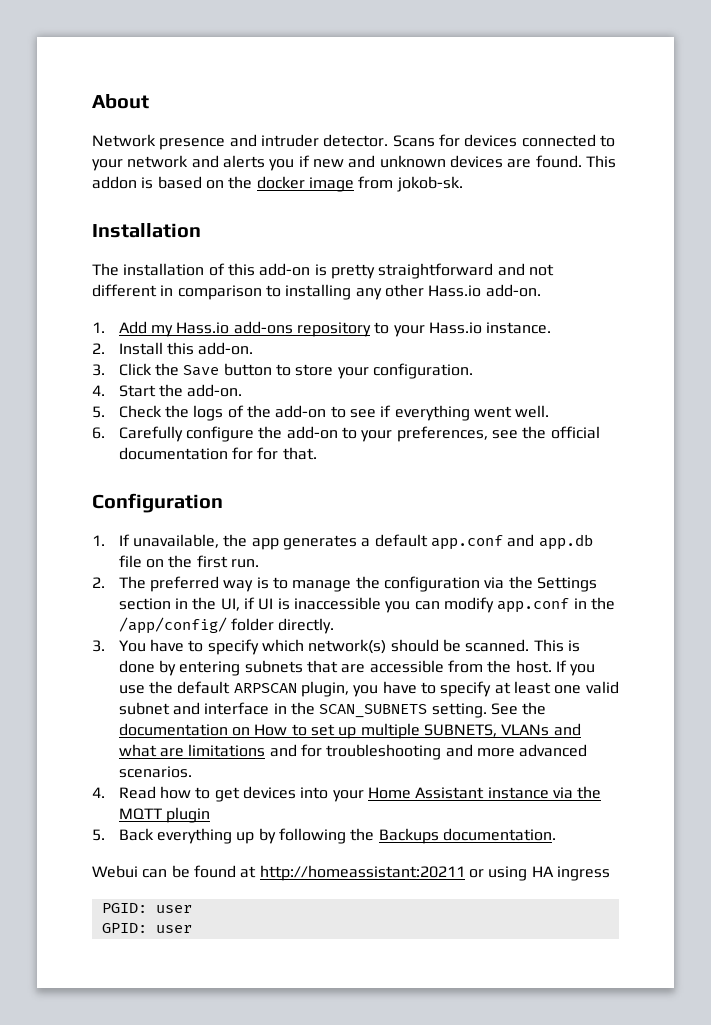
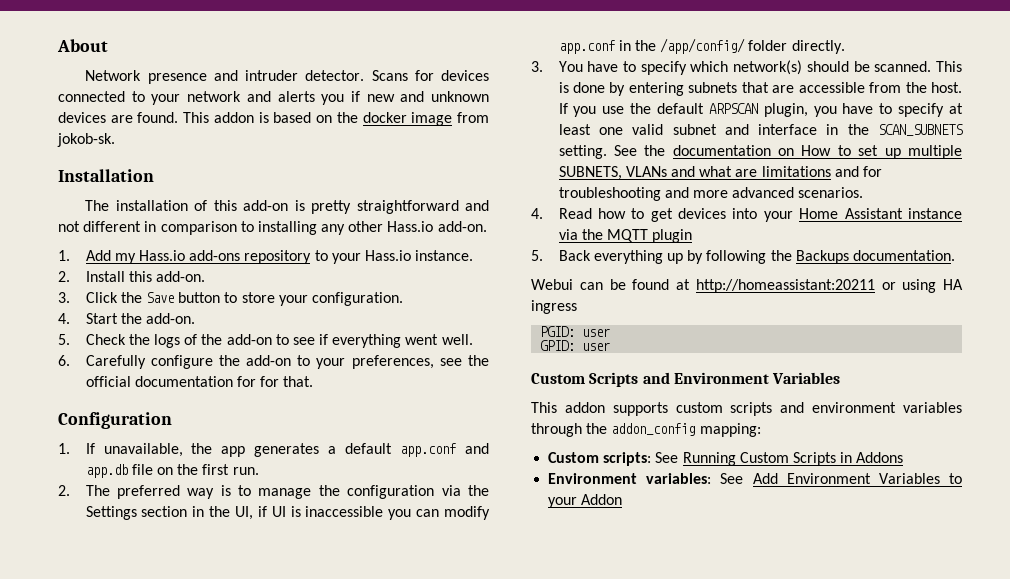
+ Custom Scripts and Environment Variables
+ This addon supports custom scripts and environment variables through the addon_config mapping:
+ Custom scripts: See Running Custom Scripts in Addons
+ Environment variables: See Add Environment Variables to your Addon

